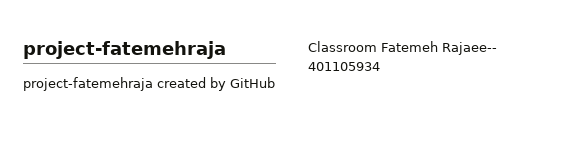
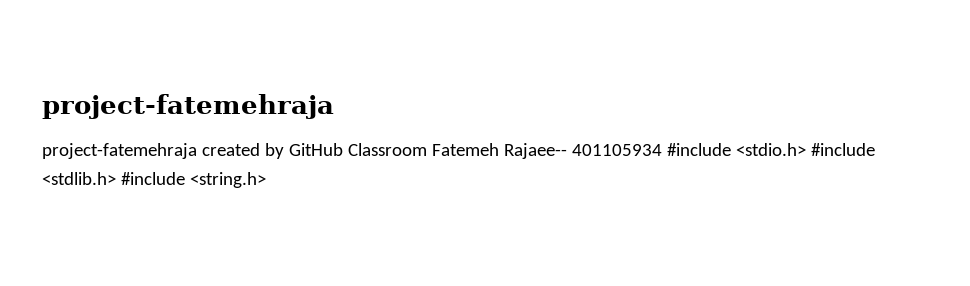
- project-fatemehraja created by GitHub Classroom Fatemeh Rajaee-- 401105934
+ project-fatemehraja created by GitHub Classroom Fatemeh Rajaee-- 401105934 #include <stdio.h> #include <stdlib.h> #include <string.h>

